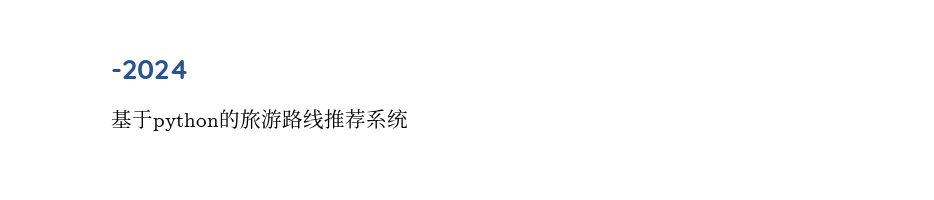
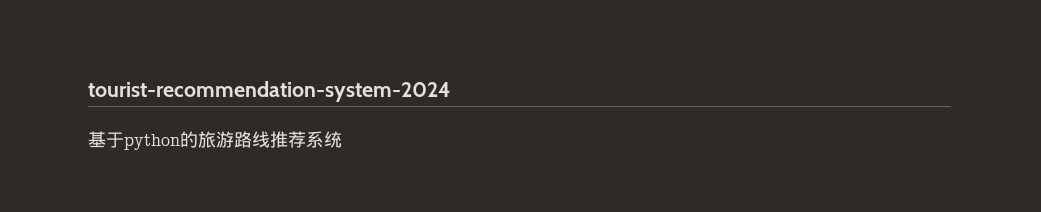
- -2024
+ tourist-recommendation-system-2024

